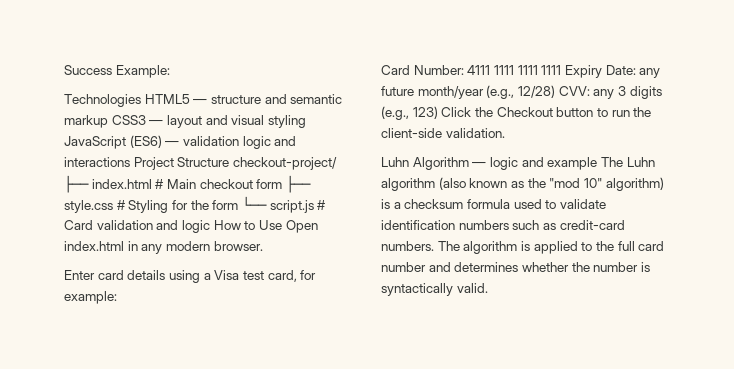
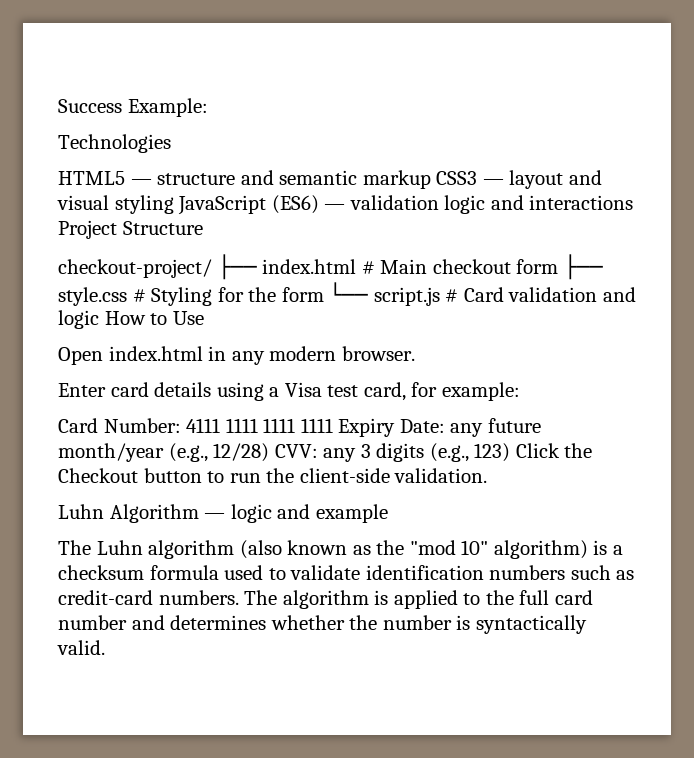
- Technologies HTML5 — structure and semantic markup CSS3 — layout and visual styling JavaScript (ES6) — validation logic and interactions Project Structure checkout-project/ ├── index.html # Main checkout form ├── style.css # Styling for the form └── script.js # Card validation and logic How to Use Open index.html in any modern browser.
+ Technologies
+ HTML5 — structure and semantic markup CSS3 — layout and visual styling JavaScript (ES6) — validation logic and interactions Project Structure
+ checkout-project/ ├── index.html # Main checkout form ├── style.css # Styling for the form └── script.js # Card validation and logic How to Use
+ Open index.html in any modern browser.
- Luhn Algorithm — logic and example The Luhn algorithm (also known as the "mod 10" algorithm) is a checksum formula used to validate identification numbers such as credit-card numbers.
+ Luhn Algorithm — logic and example
+ The Luhn algorithm (also known as the "mod 10" algorithm) is a checksum formula used to validate identification numbers such as credit-card numbers.

